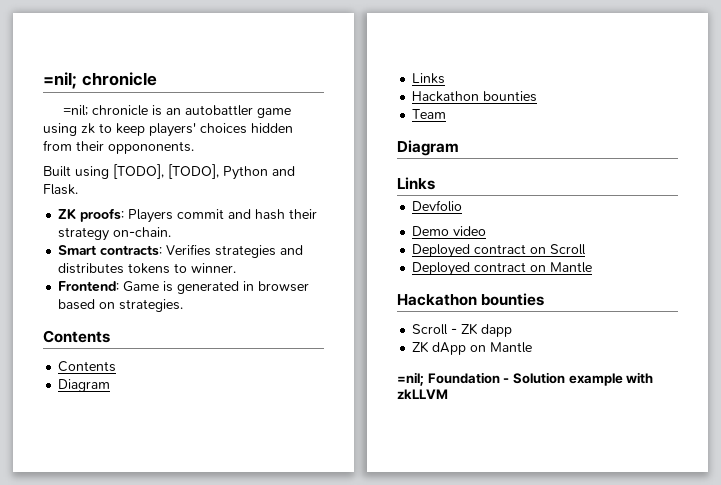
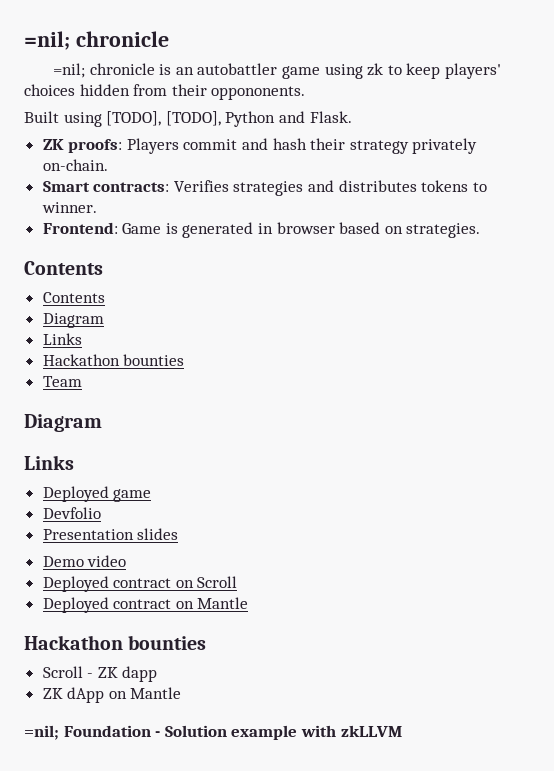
- ZK proofs: Players commit and hash their strategy on-chain.
+ ZK proofs: Players commit and hash their strategy privately on-chain.
+ Deployed game
+ Presentation slides

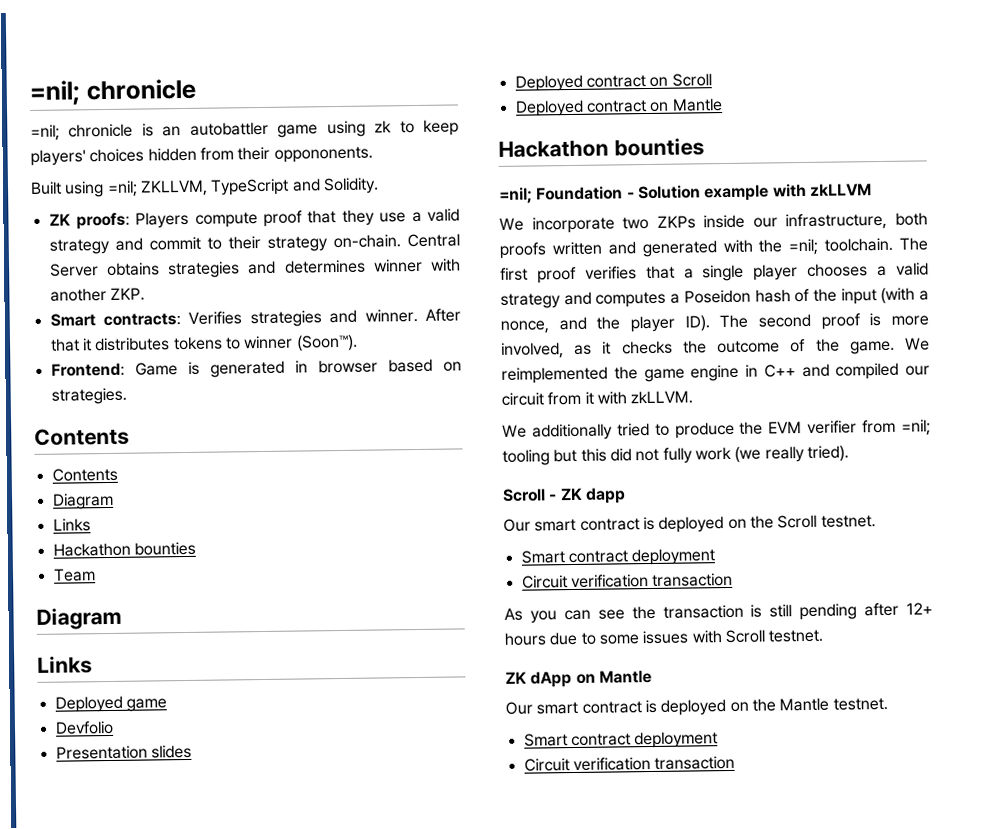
- Built using [TODO], [TODO], Python and Flask.
- ZK proofs: Players commit and hash their strategy privately on-chain.
+ Built using =nil; ZKLLVM, TypeScript and Solidity.
+ ZK proofs: Players compute proof that they use a valid strategy and commit to their strategy on-chain. Central Server obtains strategies and determines winner with another ZKP.
- Smart contracts: Verifies strategies and distributes tokens to winner.
+ Smart contracts: Verifies strategies and winner. After that it distributes tokens to winner (Soon™).
- Demo video
- Scroll - ZK dapp
- ZK dApp on Mantle
+ We incorporate two ZKPs inside our infrastructure, both proofs written and generated with the =nil; toolchain. The first proof verifies that a single player chooses a valid strategy and computes a Poseidon hash of the input (with a nonce, and the player ID). The second proof is more involved, as it checks the outcome of the game. We reimplemented the game engine in C++ and compiled our circuit from it with zkLLVM.
+ We additionally tried to produce the EVM verifier from =nil; tooling but this did not fully work (we really tried).
+ Scroll - ZK dapp
+ Our smart contract is deployed on the Scroll testnet.
+ Smart contract deployment
+ Circuit verification transaction
+ As you can see the transaction is still pending after 12+ hours due to some issues with Scroll testnet.
+ ZK dApp on Mantle
+ Our smart contract is deployed on the Mantle testnet.
+ Smart contract deployment
+ Circuit verification transaction

